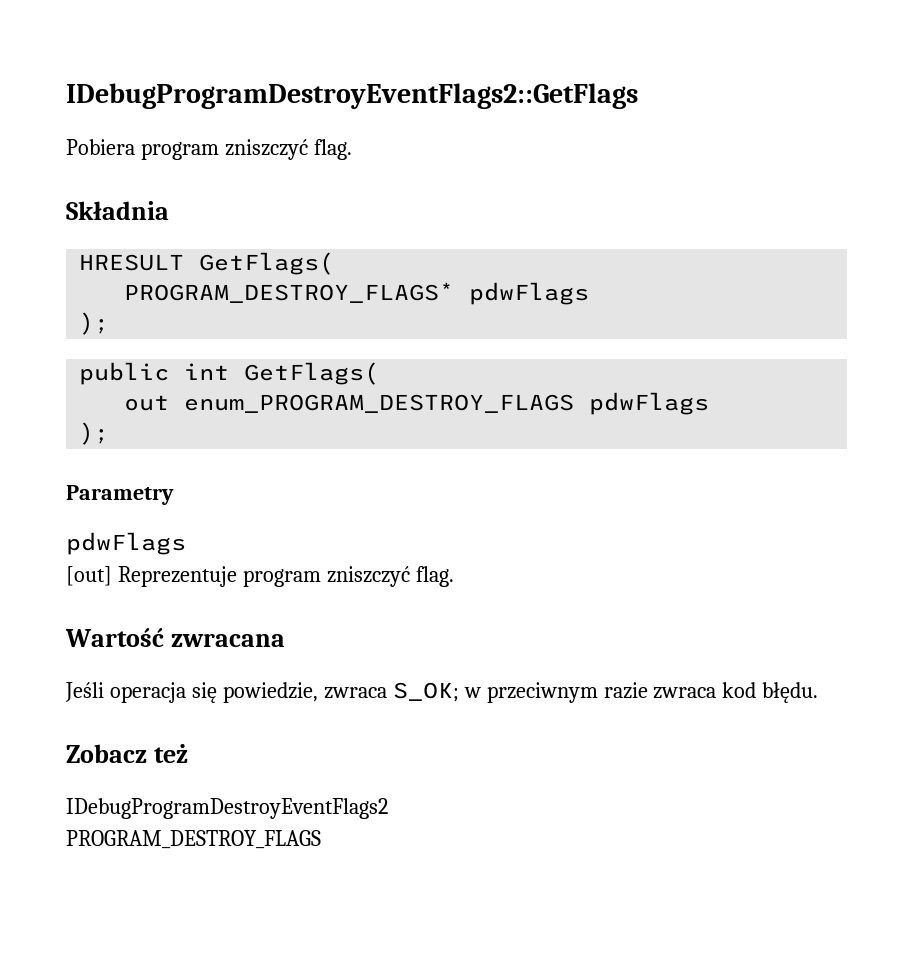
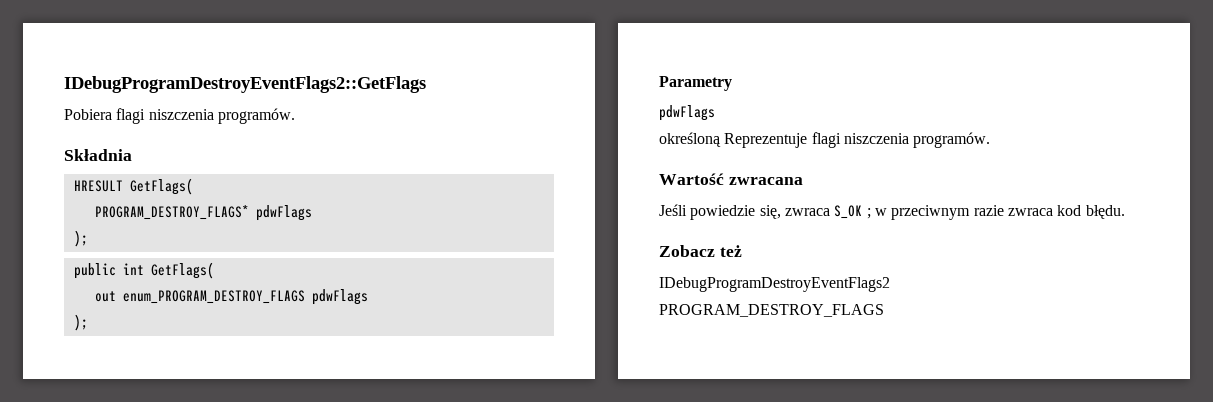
- Pobiera program zniszczyć flag.
+ Pobiera flagi niszczenia programów.
- [out] Reprezentuje program zniszczyć flag.
+ określoną Reprezentuje flagi niszczenia programów.
  Wartość zwracana
- Jeśli operacja się powiedzie, zwraca S_OK; w przeciwnym razie zwraca kod błędu.
+ Jeśli powiedzie się, zwraca S_OK ; w przeciwnym razie zwraca kod błędu.

